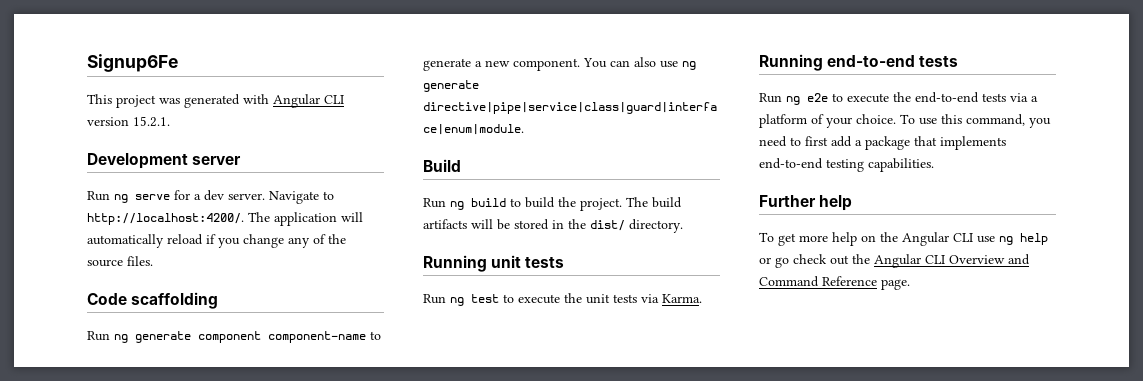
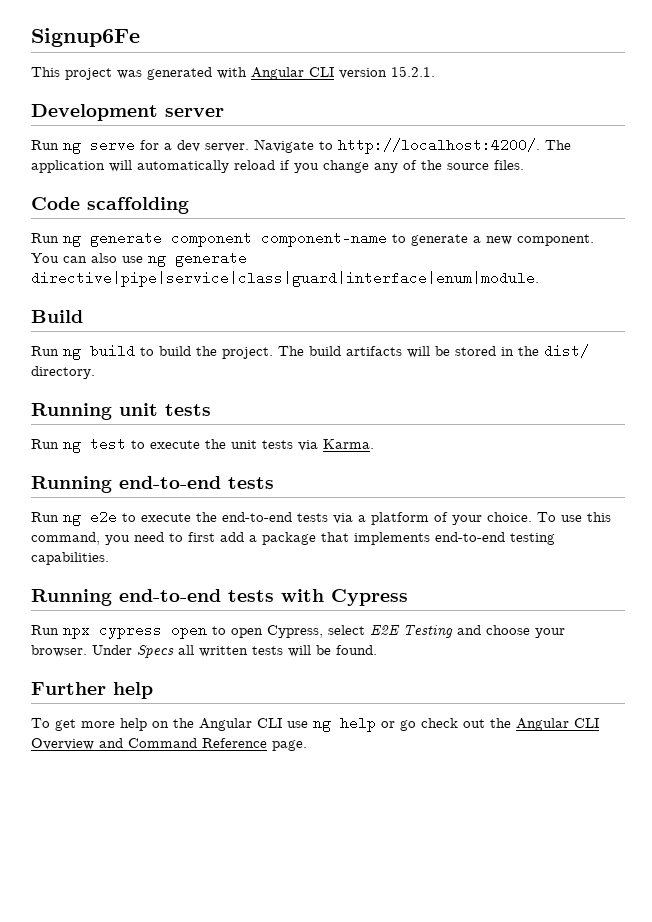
+ Running end-to-end tests with Cypress
+ Run npx cypress open to open Cypress, select E2E Testing and choose your browser. Under Specs all written tests will be found.

